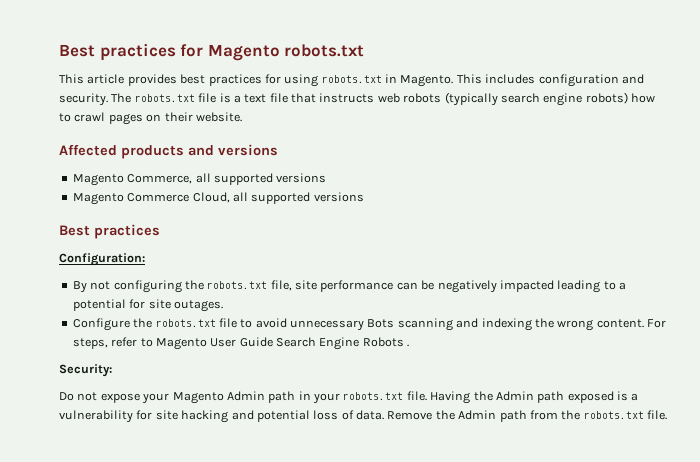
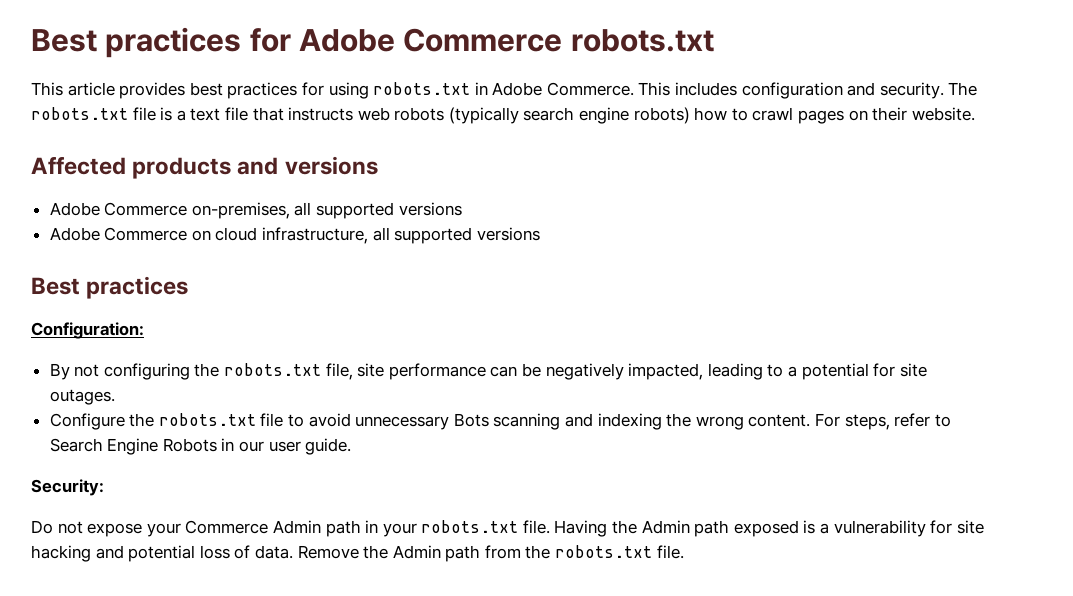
- Best practices for Magento robots.txt
+ Best practices for Adobe Commerce robots.txt
- This article provides best practices for using robots.txt in Magento.
+ This article provides best practices for using robots.txt in Adobe Commerce.
- Magento Commerce, all supported versions
- Magento Commerce Cloud, all supported versions
+ Adobe Commerce on-premises, all supported versions
+ Adobe Commerce on cloud infrastructure, all supported versions
- By not configuring the robots.txt file, site performance can be negatively impacted leading to a potential for site outages.
+ By not configuring the robots.txt file, site performance can be negatively impacted, leading to a potential for site outages.
- For steps, refer to Magento User Guide Search Engine Robots .
+ For steps, refer to Search Engine Robots in our user guide.
- Do not expose your Magento Admin path in your robots.txt file.
+ Do not expose your Commerce Admin path in your robots.txt file.

